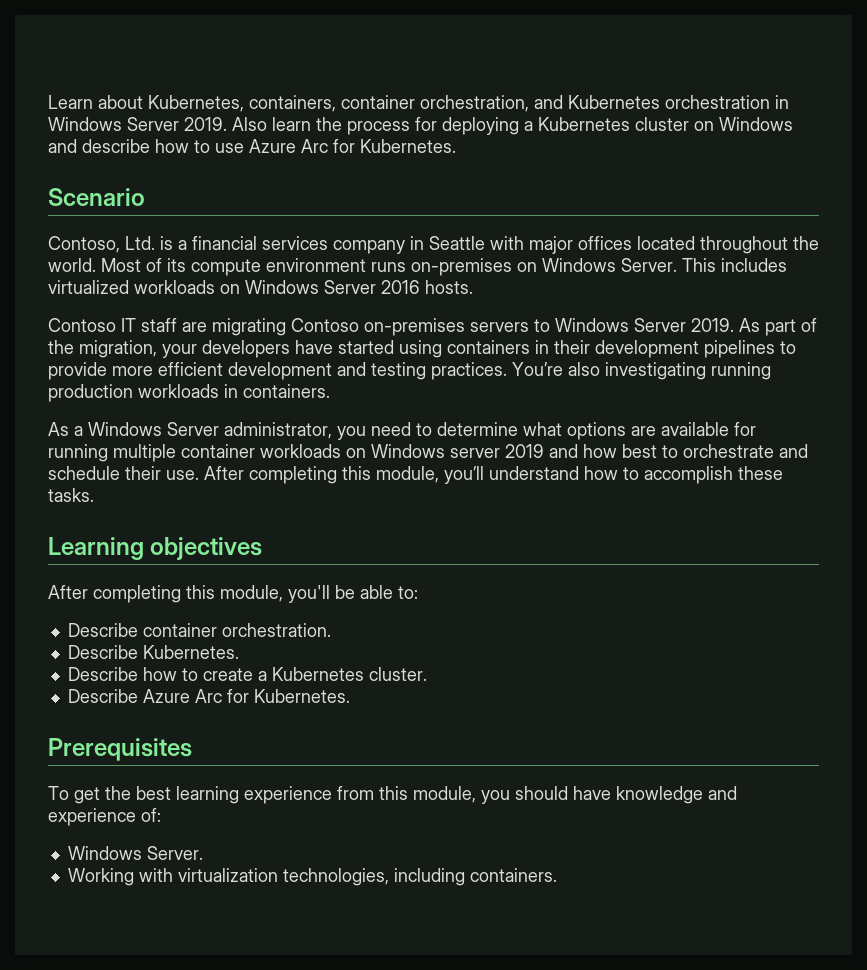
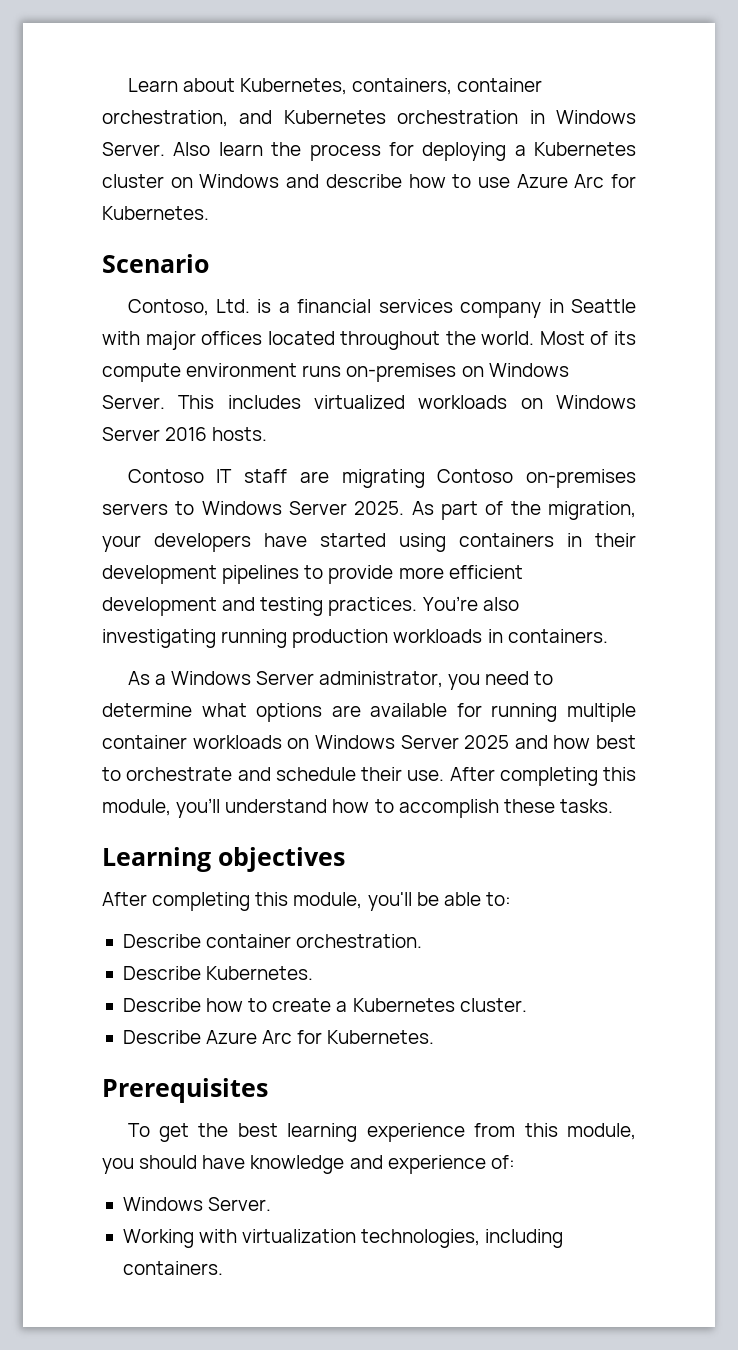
- Learn about Kubernetes, containers, container orchestration, and Kubernetes orchestration in Windows Server 2019.
+ Learn about Kubernetes, containers, container orchestration, and Kubernetes orchestration in Windows Server.
- Contoso IT staff are migrating Contoso on-premises servers to Windows Server 2019.
+ Contoso IT staff are migrating Contoso on-premises servers to Windows Server 2025.
- As a Windows Server administrator, you need to determine what options are available for running multiple container workloads on Windows server 2019 and how best to orchestrate and schedule their use.
+ As a Windows Server administrator, you need to determine what options are available for running multiple container workloads on Windows Server 2025 and how best to orchestrate and schedule their use.

